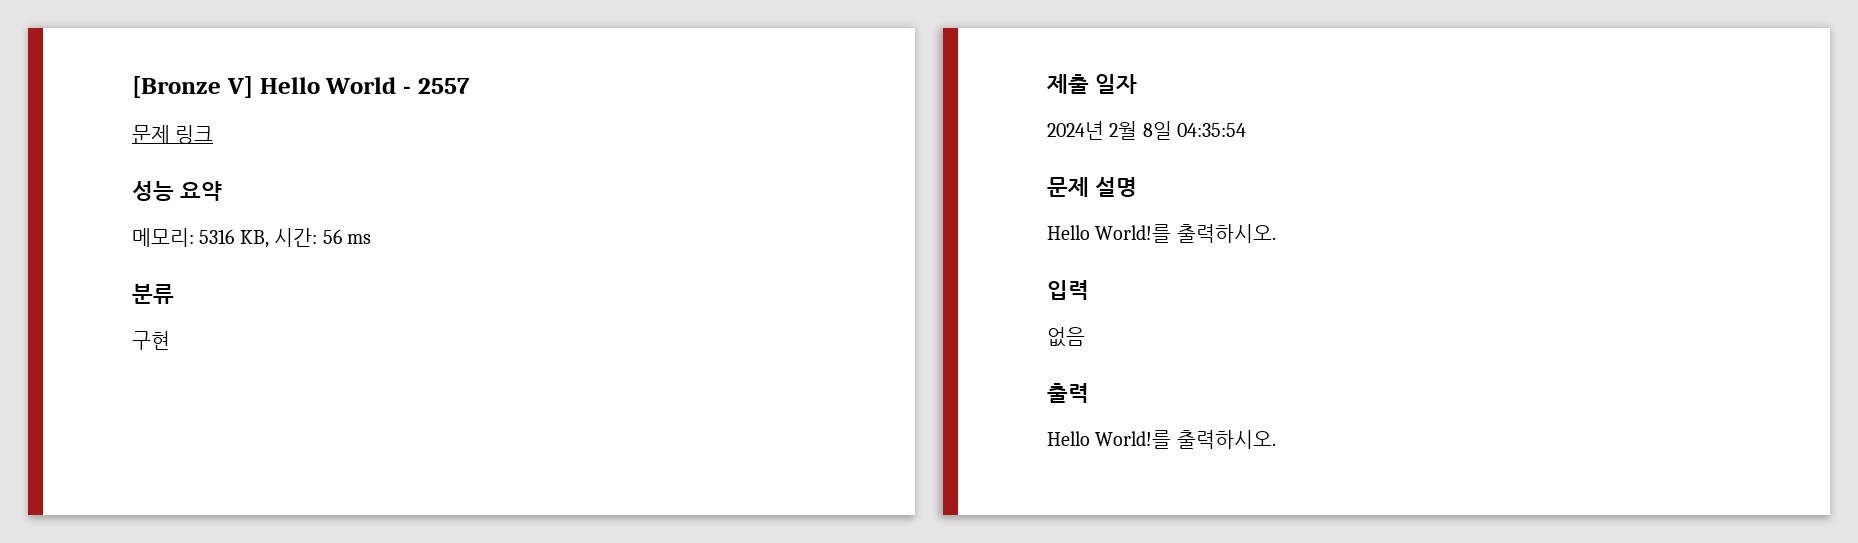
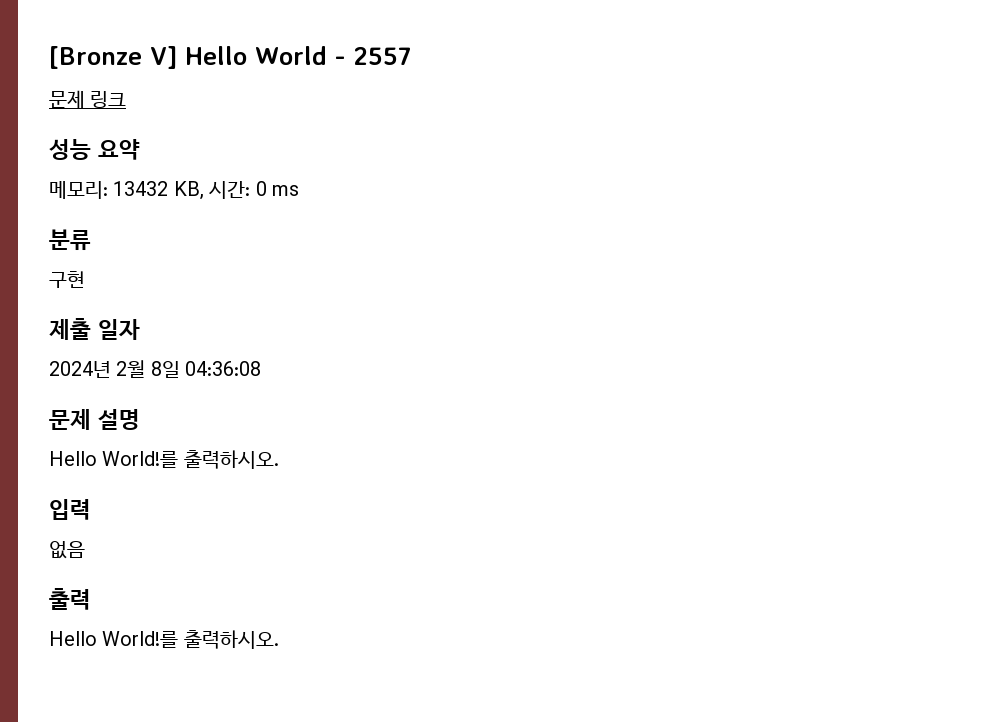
- 메모리: 5316 KB, 시간: 56 ms
+ 메모리: 13432 KB, 시간: 0 ms
- 2024년 2월 8일 04:35:54
+ 2024년 2월 8일 04:36:08

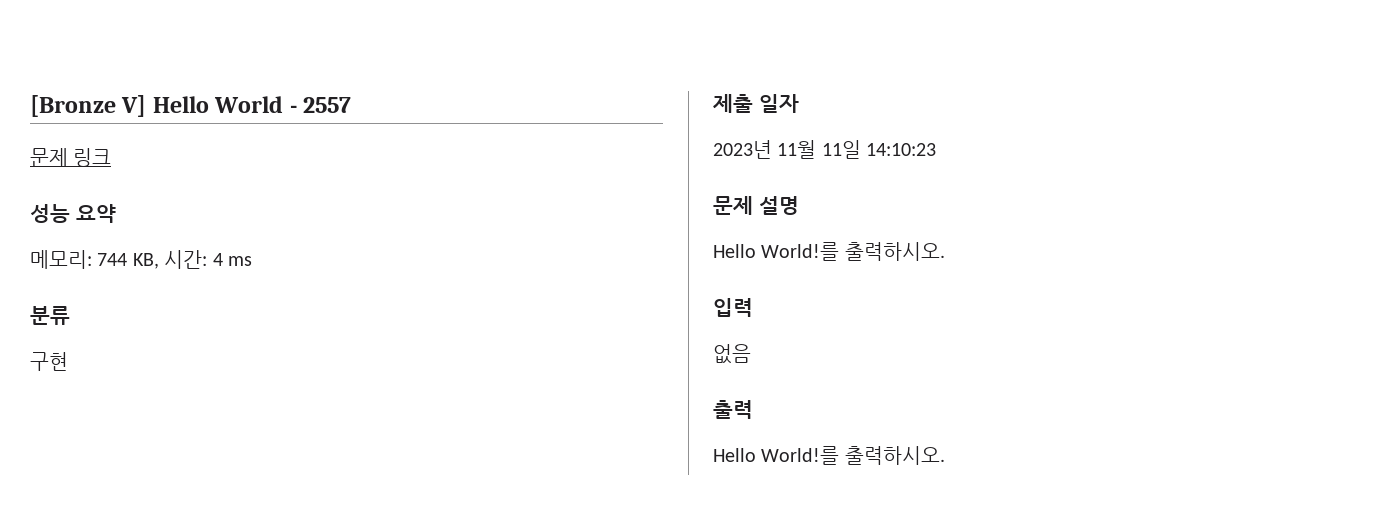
- 메모리: 13432 KB, 시간: 0 ms
+ 메모리: 744 KB, 시간: 4 ms
- 2024년 2월 8일 04:36:08
+ 2023년 11월 11일 14:10:23

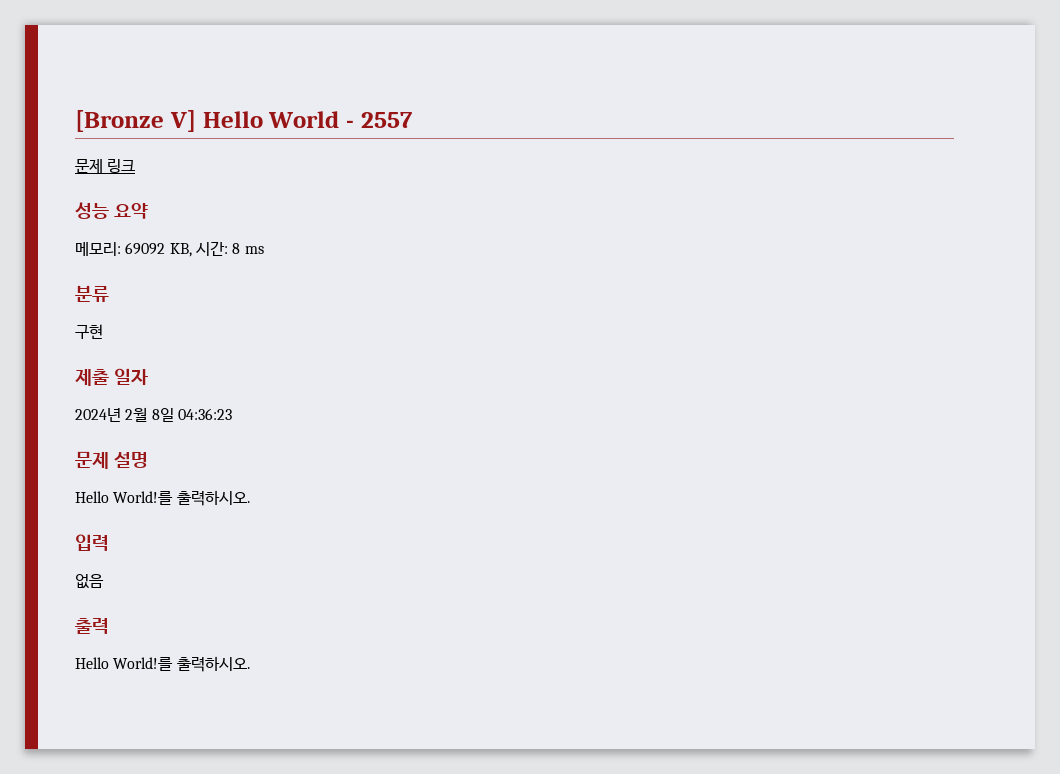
- 메모리: 744 KB, 시간: 4 ms
+ 메모리: 69092 KB, 시간: 8 ms
- 2023년 11월 11일 14:10:23
+ 2024년 2월 8일 04:36:23

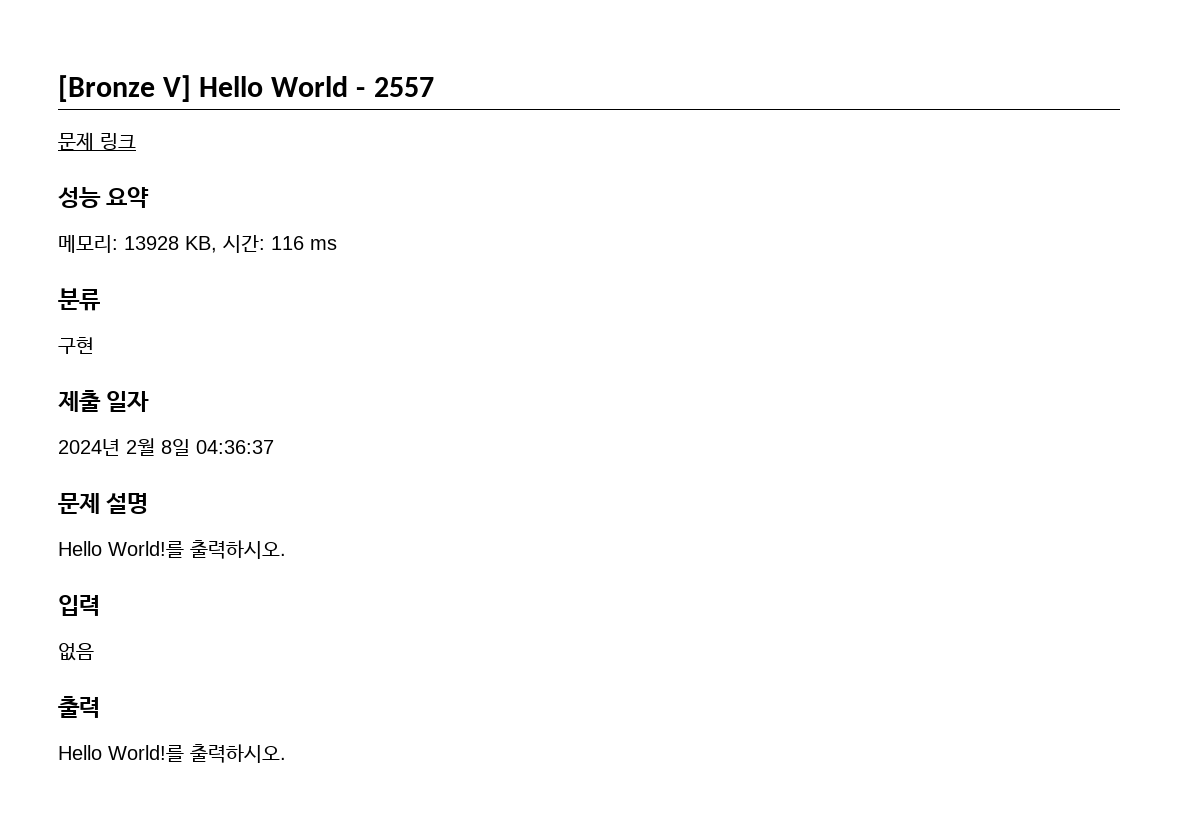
- 메모리: 69092 KB, 시간: 8 ms
+ 메모리: 13928 KB, 시간: 116 ms
- 2024년 2월 8일 04:36:23
+ 2024년 2월 8일 04:36:37

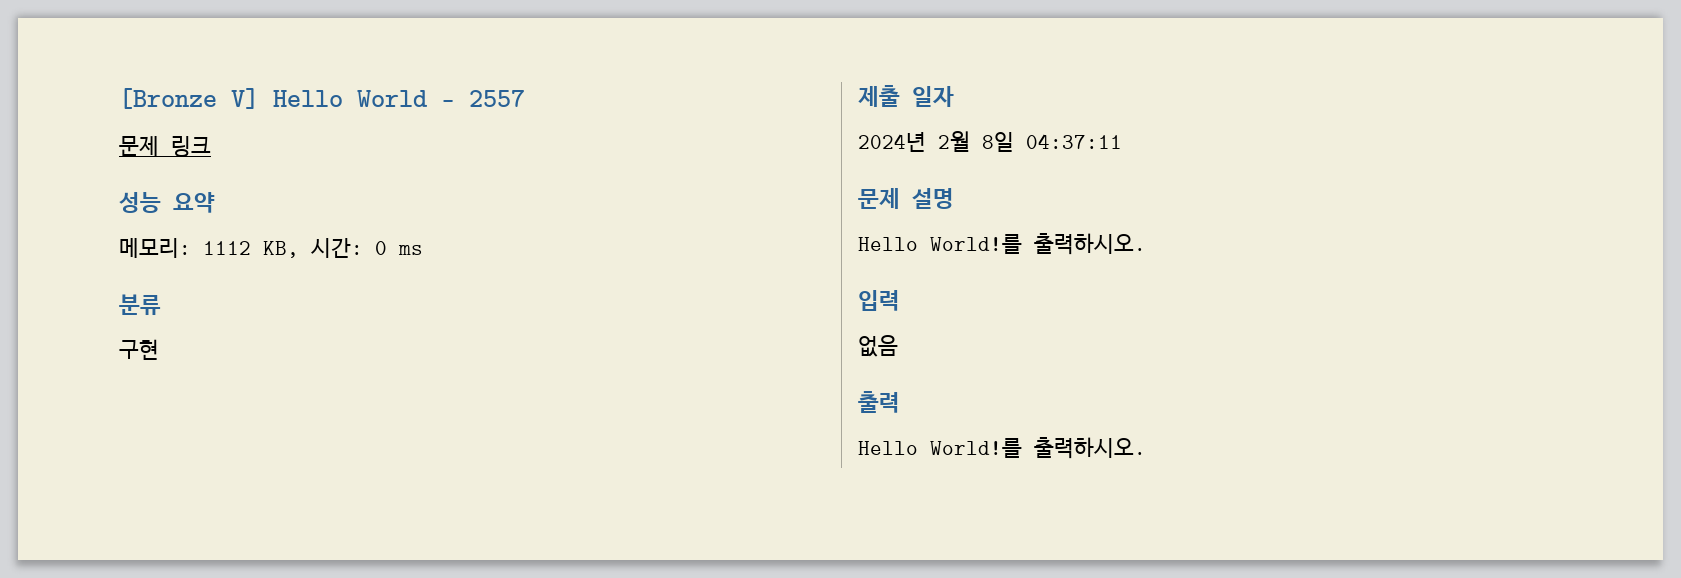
- 메모리: 13928 KB, 시간: 116 ms
+ 메모리: 1112 KB, 시간: 0 ms
- 2024년 2월 8일 04:36:37
+ 2024년 2월 8일 04:37:11

